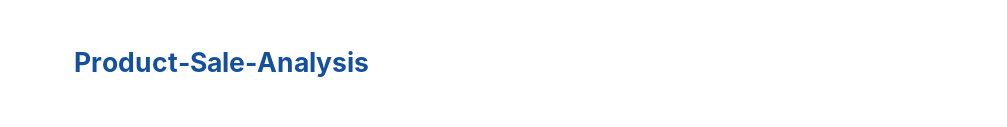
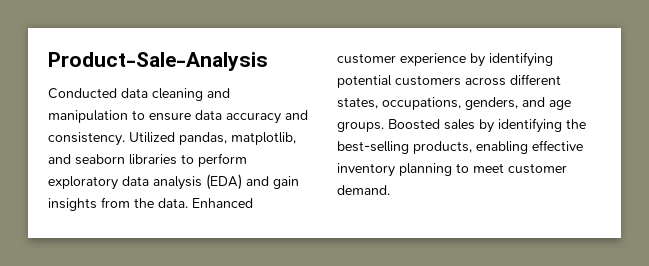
+ Conducted data cleaning and manipulation to ensure data accuracy and consistency. Utilized pandas, matplotlib, and seaborn libraries to perform exploratory data analysis (EDA) and gain insights from the data. Enhanced customer experience by identifying potential customers across different states, occupations, genders, and age groups. Boosted sales by identifying the best-selling products, enabling effective inventory planning to meet customer demand.

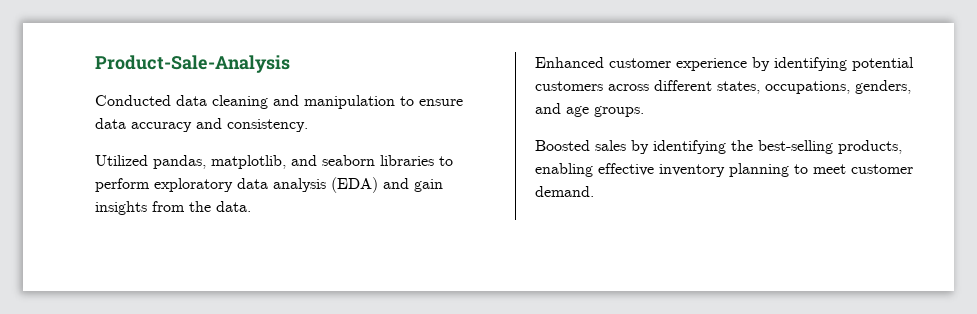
- Conducted data cleaning and manipulation to ensure data accuracy and consistency. Utilized pandas, matplotlib, and seaborn libraries to perform exploratory data analysis (EDA) and gain insights from the data. Enhanced customer experience by identifying potential customers across different states, occupations, genders, and age groups. Boosted sales by identifying the best-selling products, enabling effective inventory planning to meet customer demand.
+ Conducted data cleaning and manipulation to ensure data accuracy and consistency.
+ Utilized pandas, matplotlib, and seaborn libraries to perform exploratory data analysis (EDA) and gain insights from the data.
+ Enhanced customer experience by identifying potential customers across different states, occupations, genders, and age groups.
+ Boosted sales by identifying the best-selling products, enabling effective inventory planning to meet customer demand.

